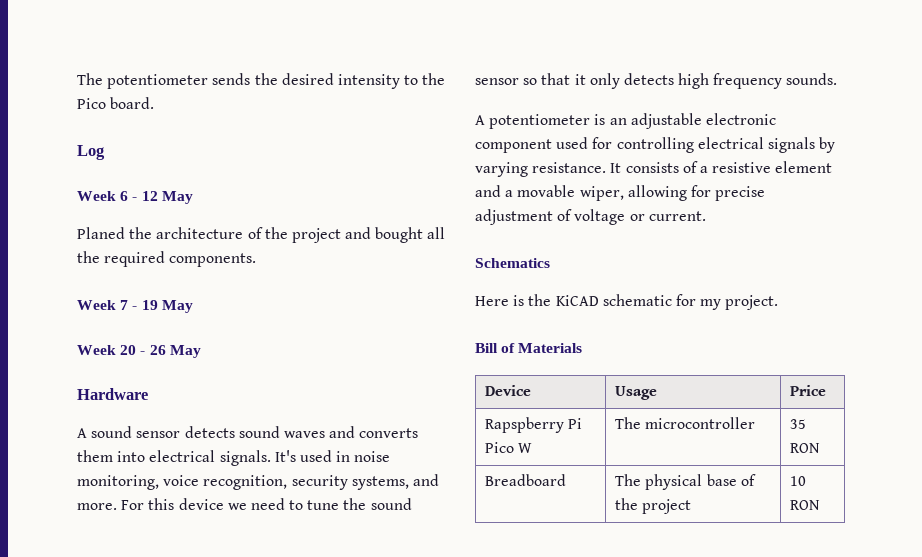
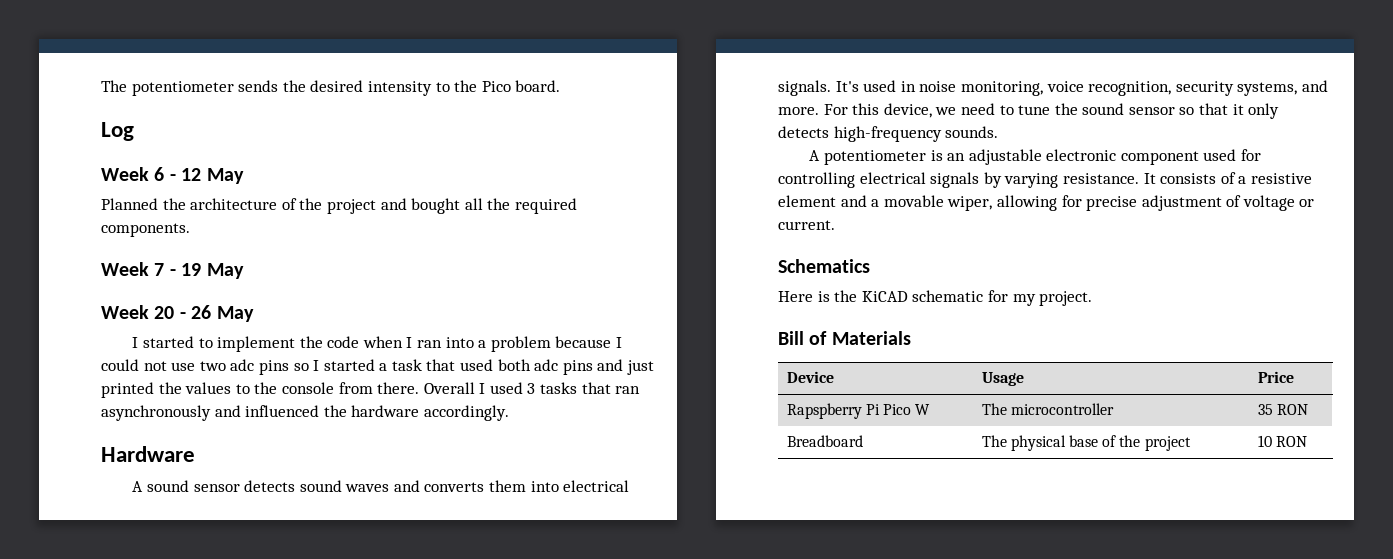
- Planed the architecture of the project and bought all the required components.
+ Planned the architecture of the project and bought all the required components.
+ I started to implement the code when I ran into a problem because I could not use two adc pins so I started a task that used both adc pins and just printed the values to the console from there. Overall I used 3 tasks that ran asynchronously and influenced the hardware accordingly.
- For this device we need to tune the sound sensor so that it only detects high frequency sounds.
+ For this device, we need to tune the sound sensor so that it only detects high-frequency sounds.

